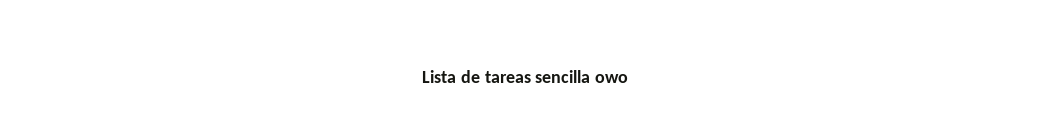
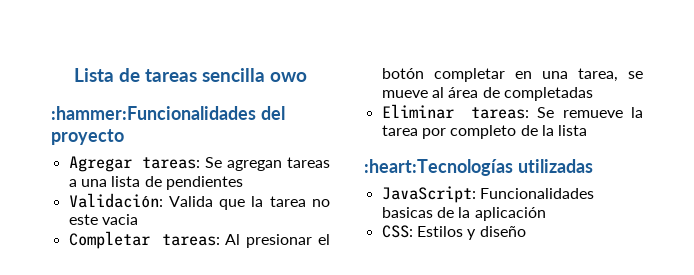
+ :hammer:Funcionalidades del proyecto
+ Agregar tareas: Se agregan tareas a una lista de pendientes
+ Validación: Valida que la tarea no este vacia
+ Completar tareas: Al presionar el botón completar en una tarea, se mueve al área de completadas
+ Eliminar tareas: Se remueve la tarea por completo de la lista
+ :heart:Tecnologías utilizadas
+ JavaScript: Funcionalidades basicas de la aplicación
+ CSS: Estilos y diseño

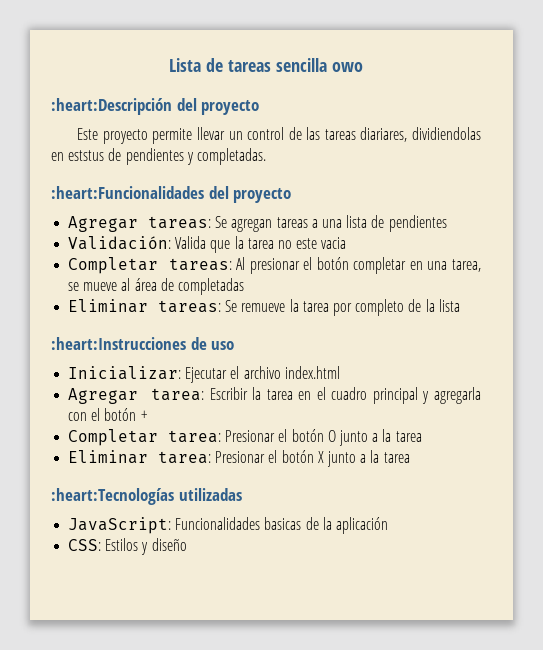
- :hammer:Funcionalidades del proyecto
+ :heart:Descripción del proyecto
+ Este proyecto permite llevar un control de las tareas diariares, dividiendolas en eststus de pendientes y completadas.
+ :heart:Funcionalidades del proyecto
+ :heart:Instrucciones de uso
+ Inicializar: Ejecutar el archivo index.html
+ Agregar tarea: Escribir la tarea en el cuadro principal y agregarla con el botón +
+ Completar tarea: Presionar el botón O junto a la tarea
+ Eliminar tarea: Presionar el botón X junto a la tarea

